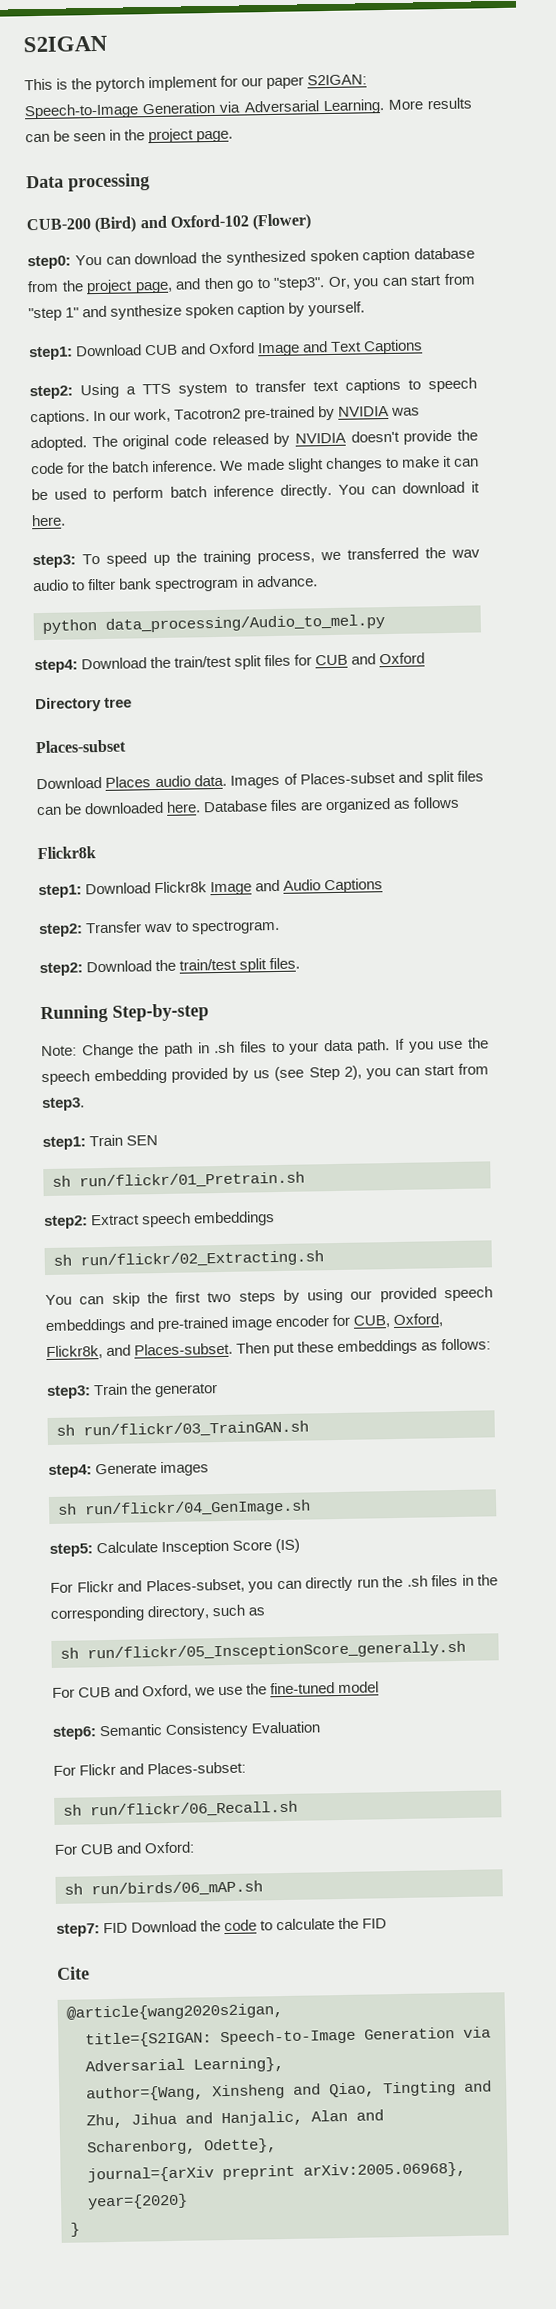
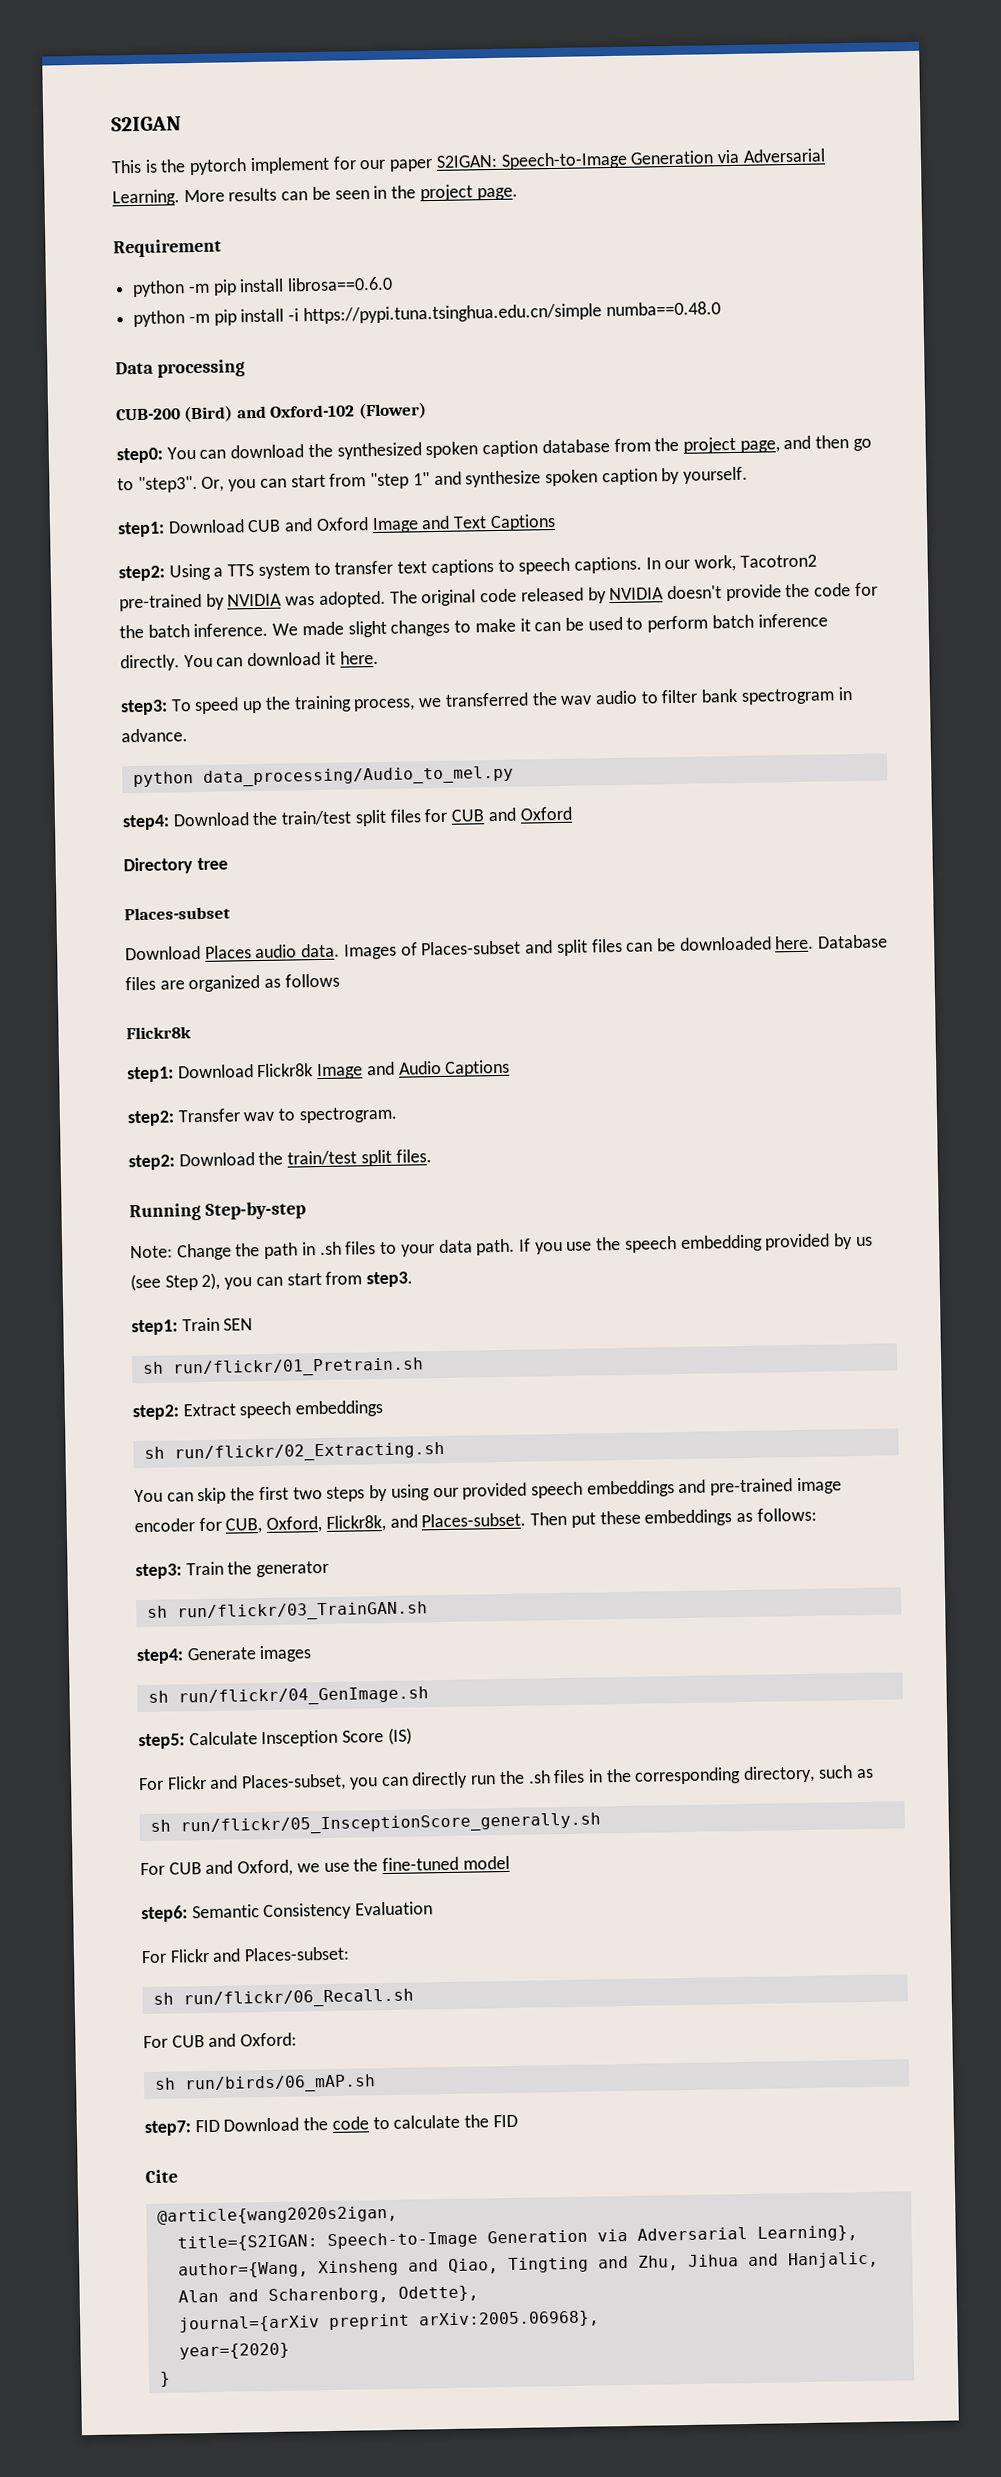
+ Requirement
+ python -m pip install librosa==0.6.0
+ python -m pip install -i https://pypi.tuna.tsinghua.edu.cn/simple numba==0.48.0

